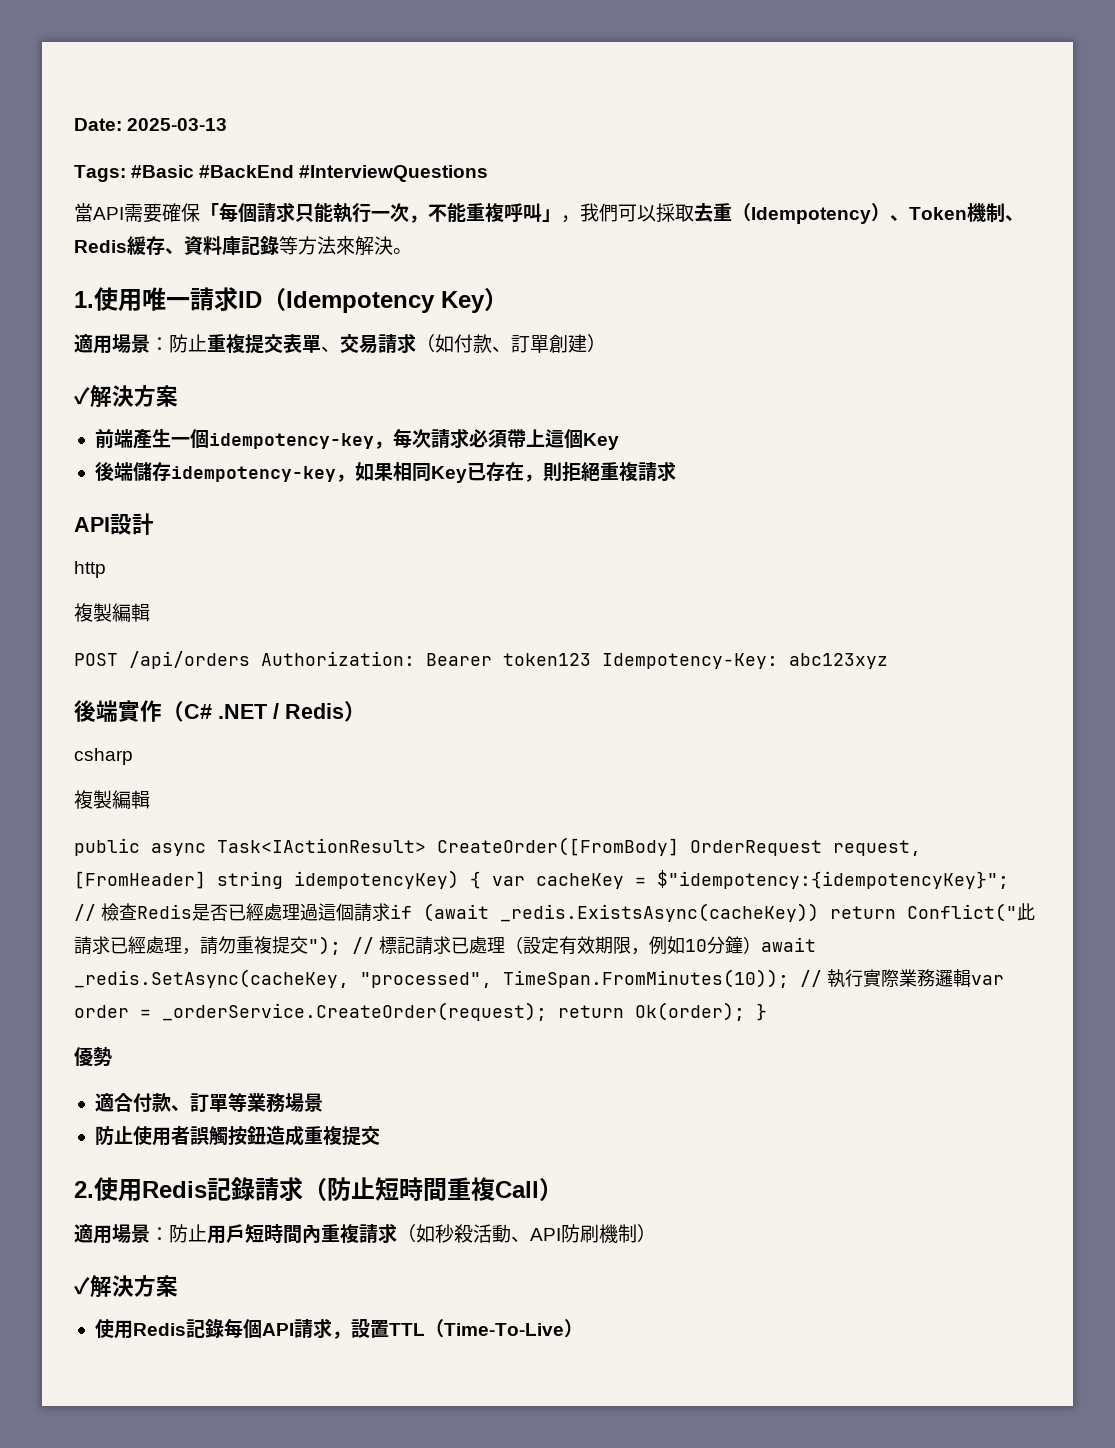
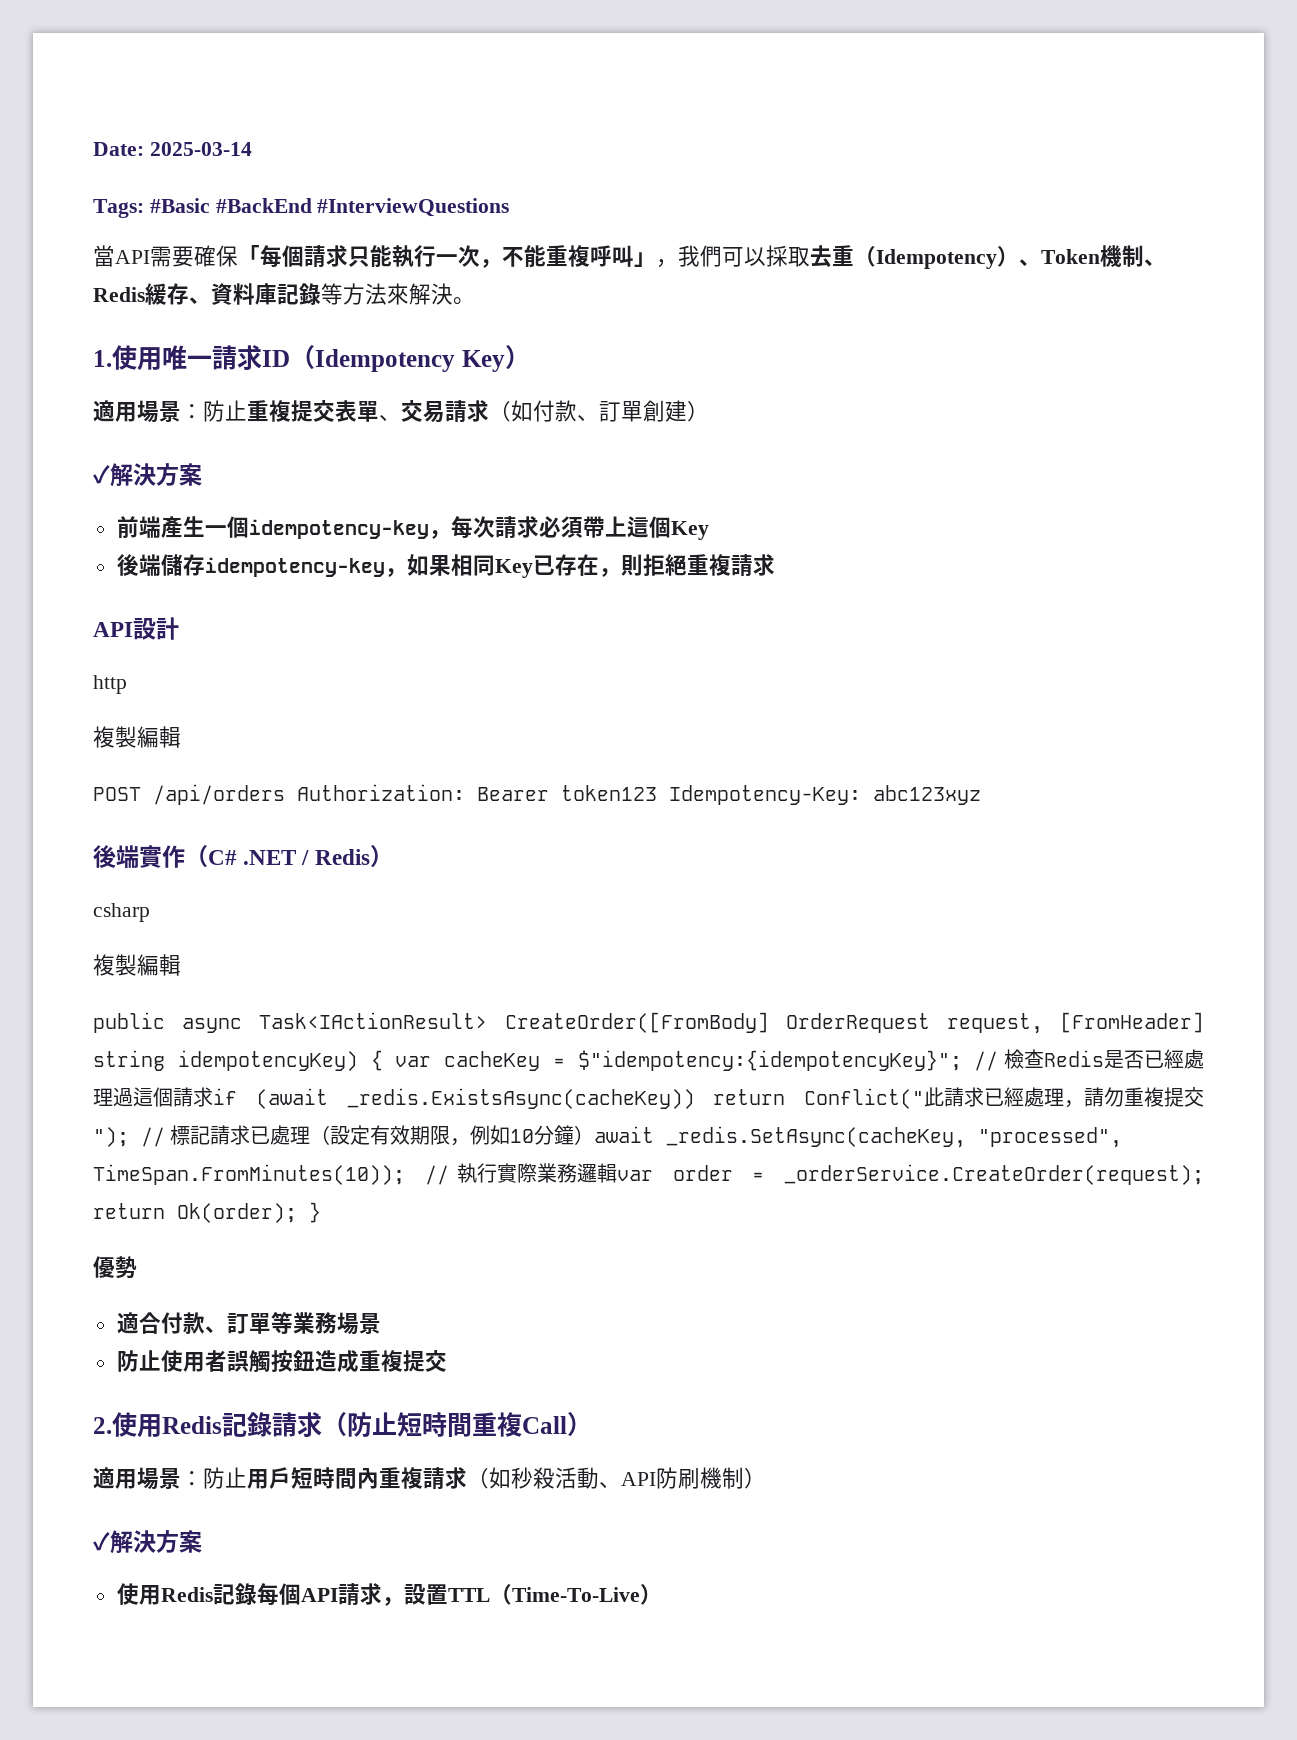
- Date: 2025-03-13
+ Date: 2025-03-14

